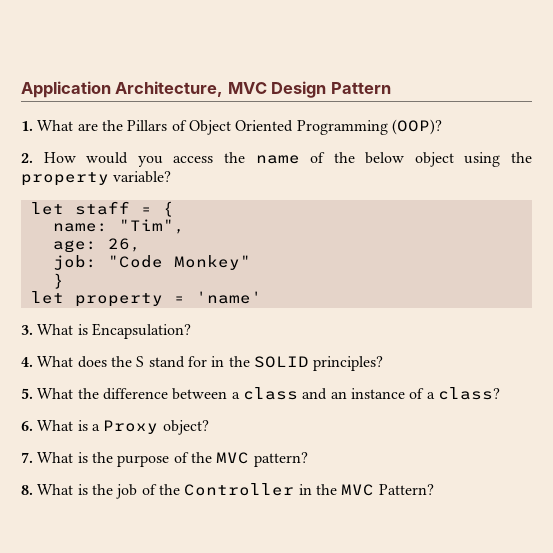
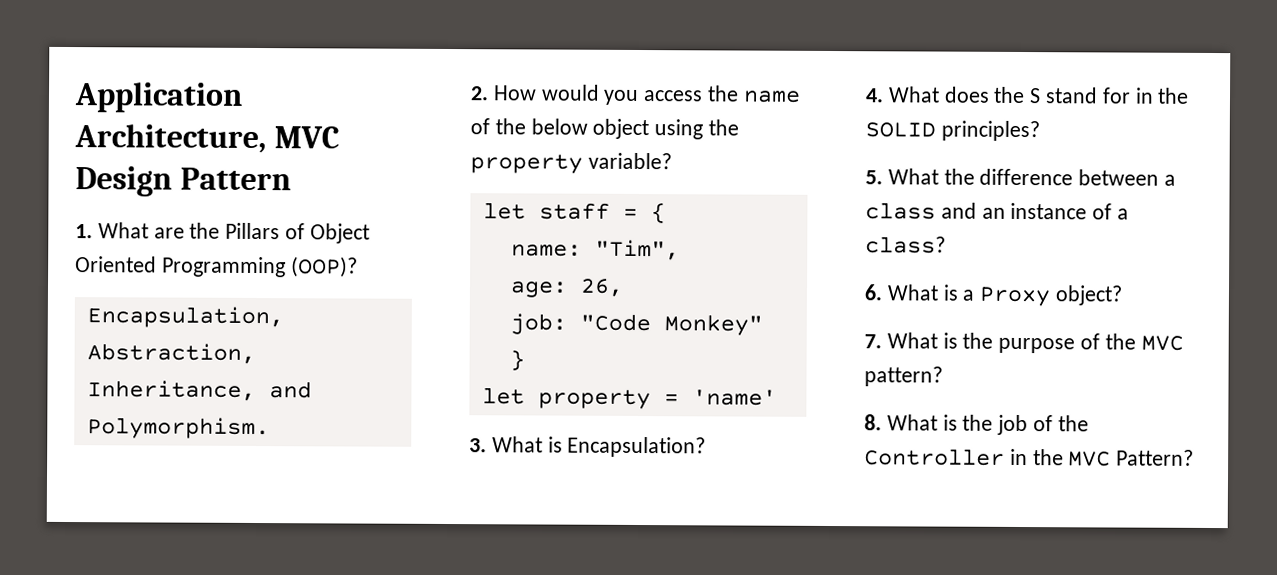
+ Encapsulation, Abstraction, Inheritance, and Polymorphism.

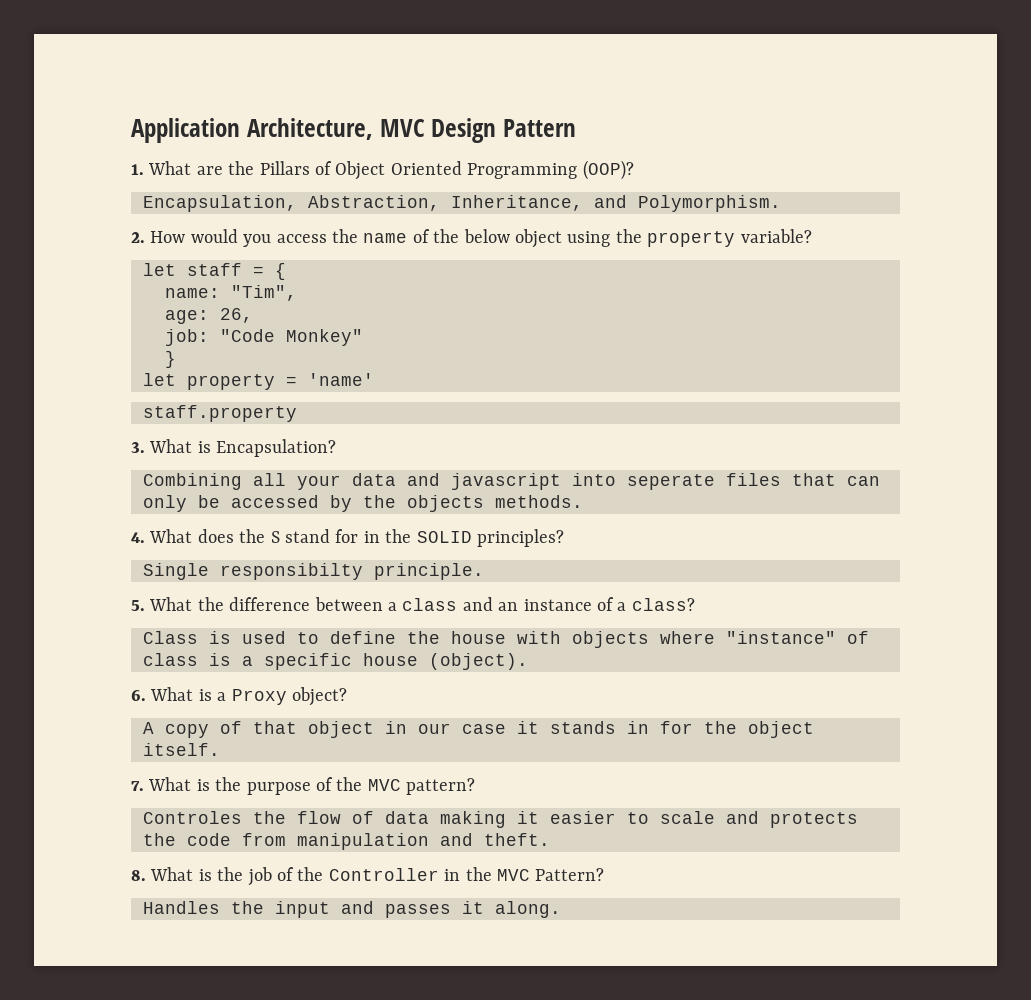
+ staff.property
+ Combining all your data and javascript into seperate files that can only be accessed by the objects methods.
+ Single responsibilty principle.
+ Class is used to define the house with objects where "instance" of class is a specific house (object).
+ A copy of that object in our case it stands in for the object itself.
+ Controles the flow of data making it easier to scale and protects the code from manipulation and theft.
+ Handles the input and passes it along.

